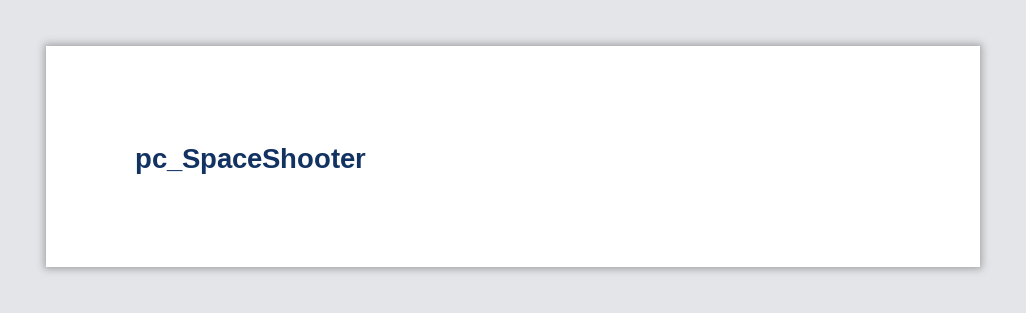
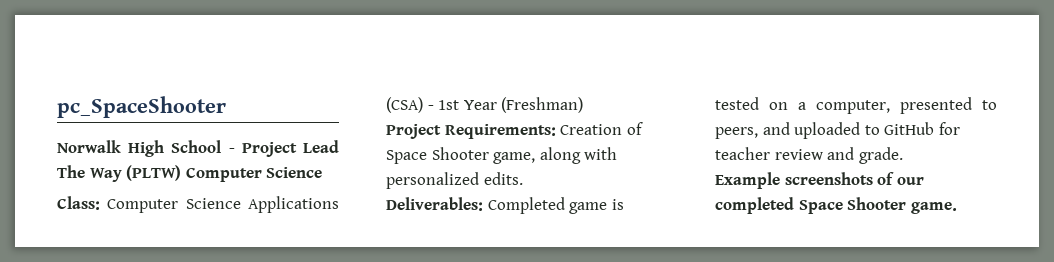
+ Norwalk High School - Project Lead The Way (PLTW) Computer Science
+ Class: Computer Science Applications (CSA) - 1st Year (Freshman)
+ Project Requirements: Creation of Space Shooter game, along with personalized edits.
+ Deliverables: Completed game is tested on a computer, presented to peers, and uploaded to GitHub for teacher review and grade.
+ Example screenshots of our completed Space Shooter game.

